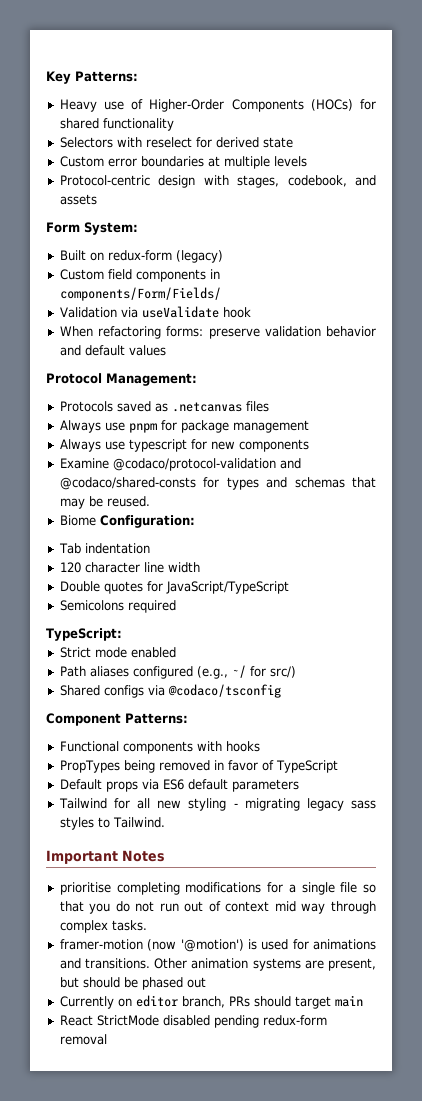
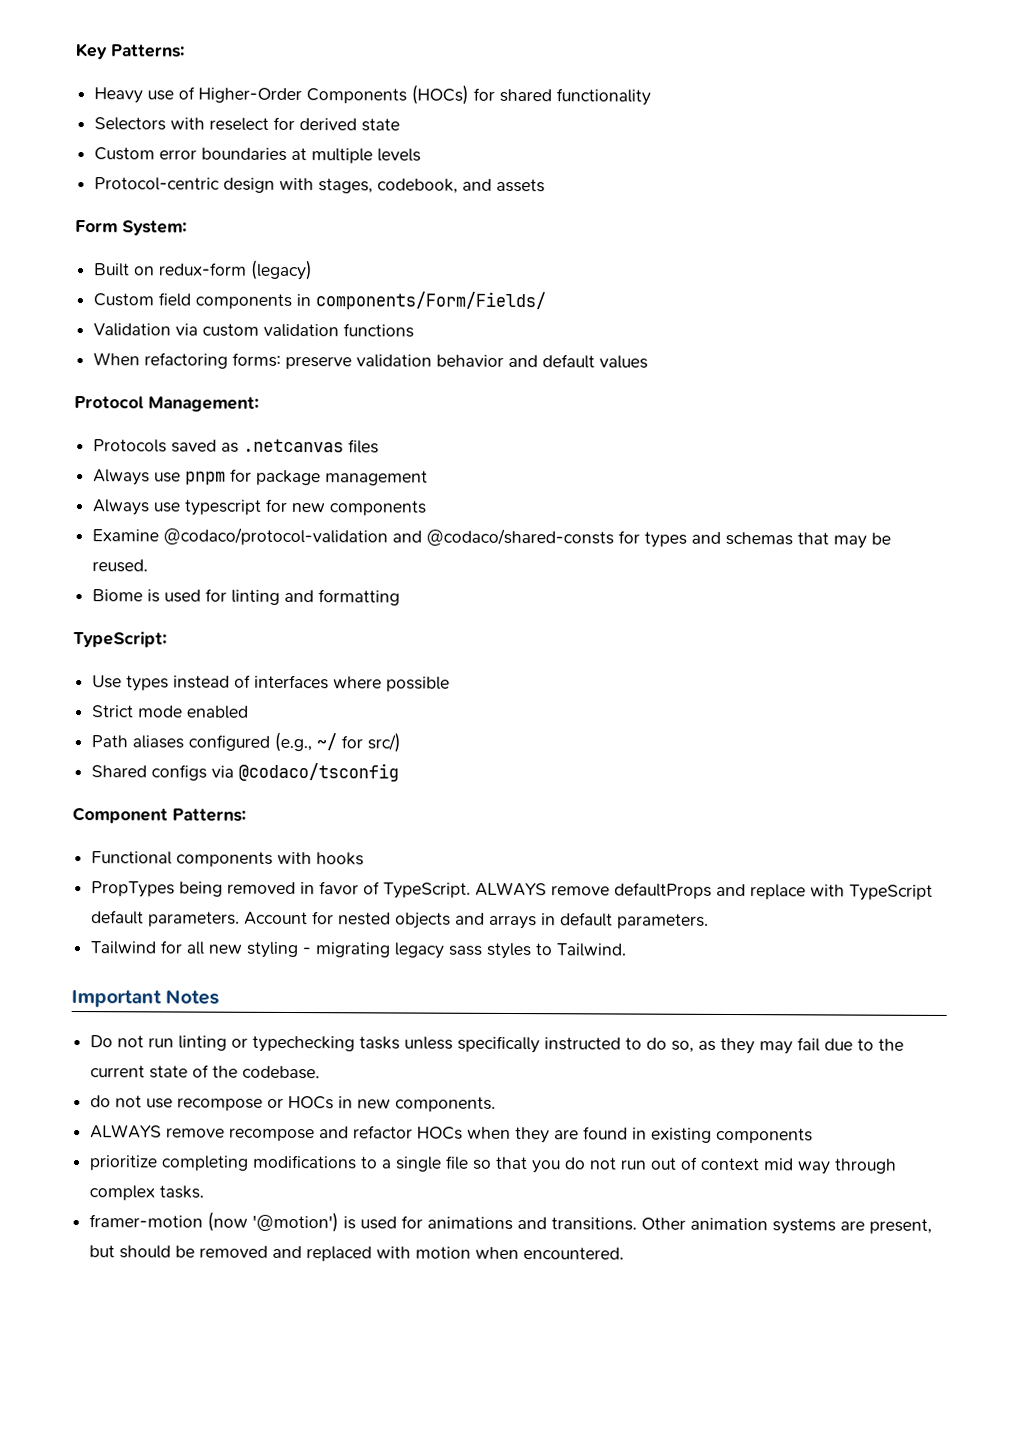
- Validation via useValidate hook
+ Validation via custom validation functions
- Biome Configuration:
- Tab indentation
- 120 character line width
- Double quotes for JavaScript/TypeScript
- Semicolons required
+ Biome is used for linting and formatting
  TypeScript:
+ Use types instead of interfaces where possible
- PropTypes being removed in favor of TypeScript
- Default props via ES6 default parameters
+ PropTypes being removed in favor of TypeScript. ALWAYS remove defaultProps and replace with TypeScript default parameters. Account for nested objects and arrays in default parameters.
- prioritise completing modifications for a single file so that you do not run out of context mid way through complex tasks.
+ Do not run linting or typechecking tasks unless specifically instructed to do so, as they may fail due to the current state of the codebase.
+ do not use recompose or HOCs in new components.
+ ALWAYS remove recompose and refactor HOCs when they are found in existing components
+ prioritize completing modifications to a single file so that you do not run out of context mid way through complex tasks.
- Other animation systems are present, but should be phased out
- Currently on editor branch, PRs should target main
- React StrictMode disabled pending redux-form removal
+ Other animation systems are present, but should be removed and replaced with motion when encountered.

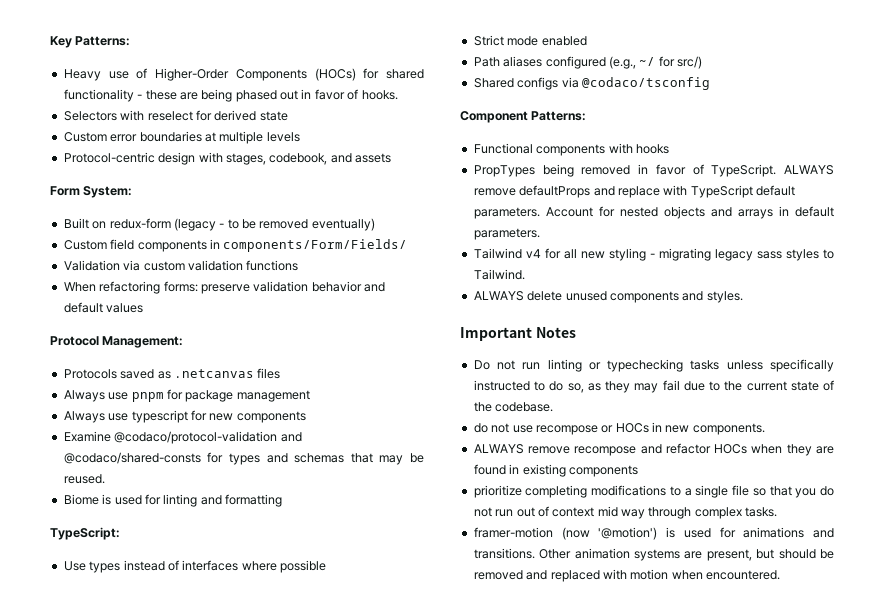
- Heavy use of Higher-Order Components (HOCs) for shared functionality
+ Heavy use of Higher-Order Components (HOCs) for shared functionality - these are being phased out in favor of hooks.
- Built on redux-form (legacy)
+ Built on redux-form (legacy - to be removed eventually)
- Tailwind for all new styling - migrating legacy sass styles to Tailwind.
+ Tailwind v4 for all new styling - migrating legacy sass styles to Tailwind.
+ ALWAYS delete unused components and styles.

